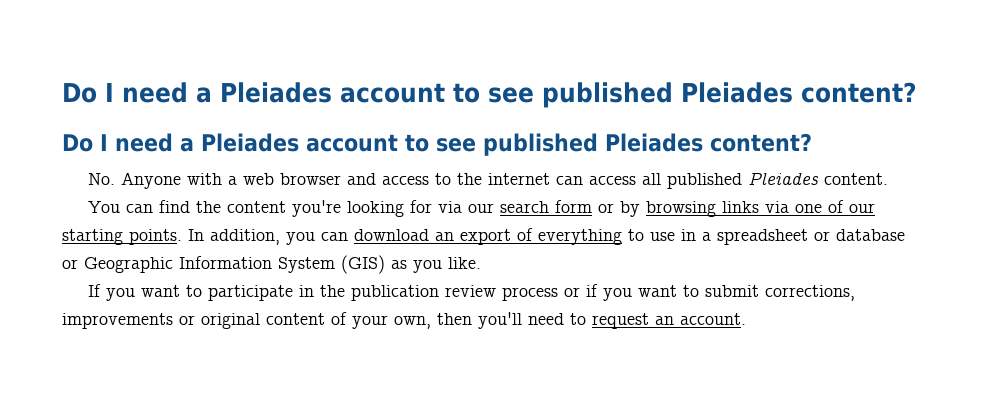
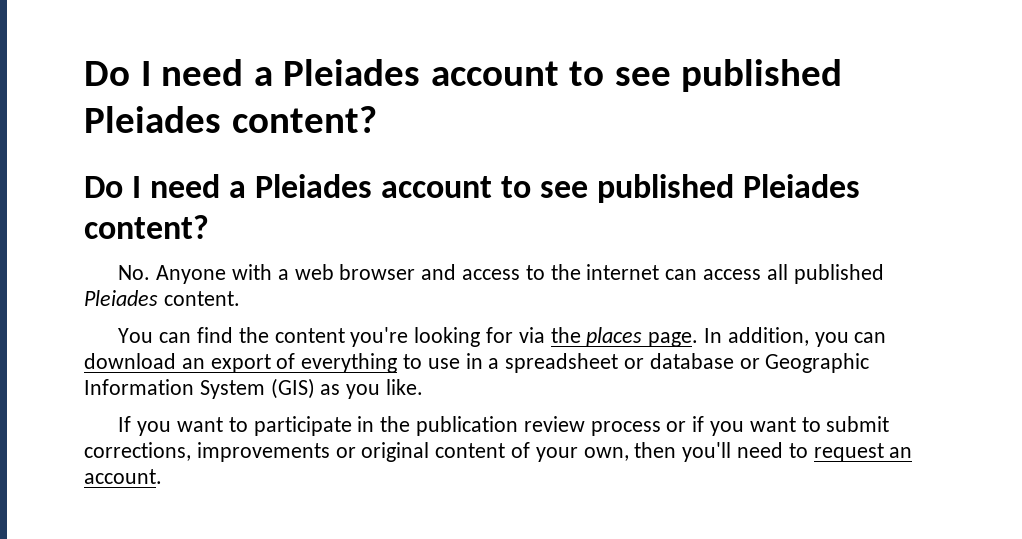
- You can find the content you're looking for via our search form or by browsing links via one of our starting points.
+ You can find the content you're looking for via the places page.

